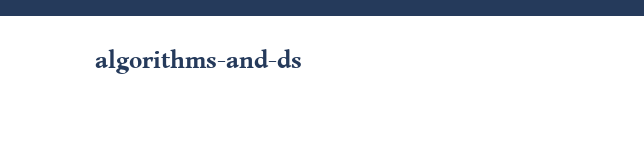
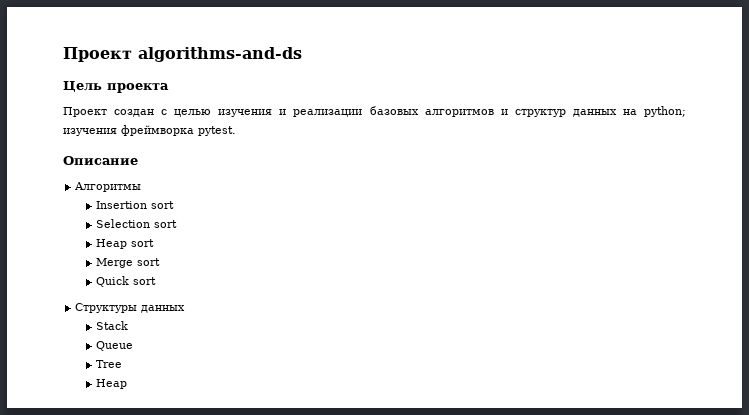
- algorithms-and-ds
+ Проект algorithms-and-ds
+ Цель проекта
+ Проект создан с целью изучения и реализации базовых алгоритмов и структур данных на python; изучения фреймворка pytest.
+ Описание
+ Алгоритмы
+ Insertion sort
+ Selection sort
+ Heap sort
+ Merge sort
+ Quick sort
+ Структуры данных
+ Stack
+ Queue
+ Tree
+ Heap

